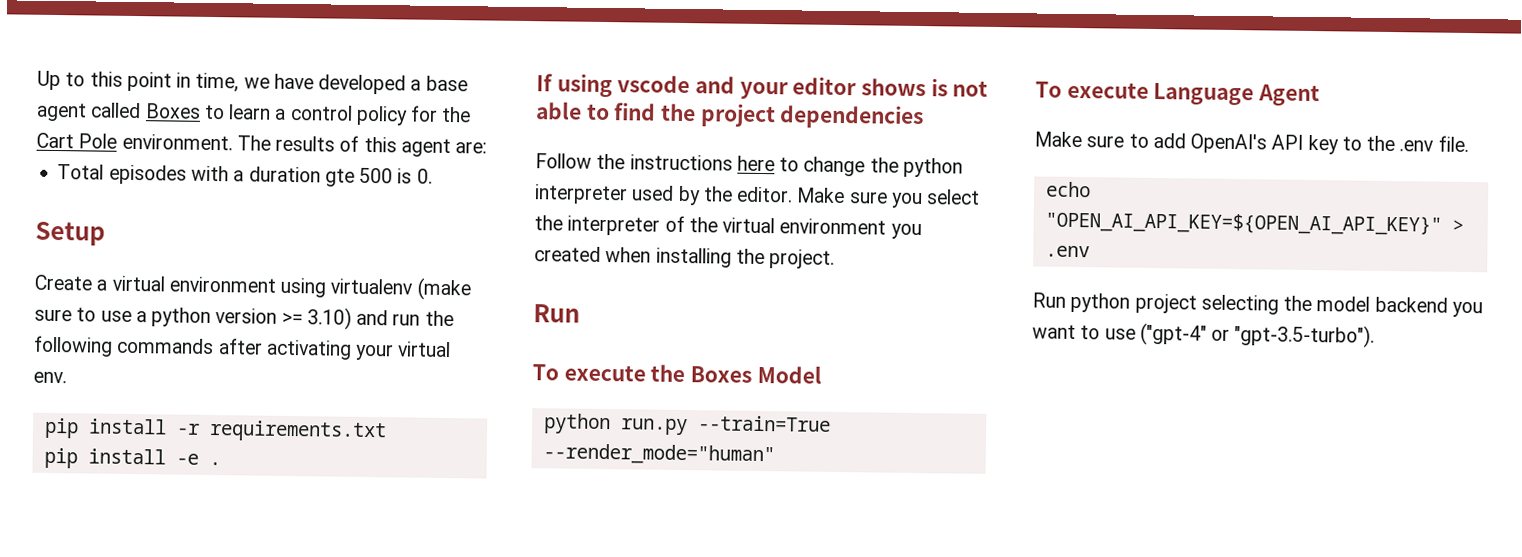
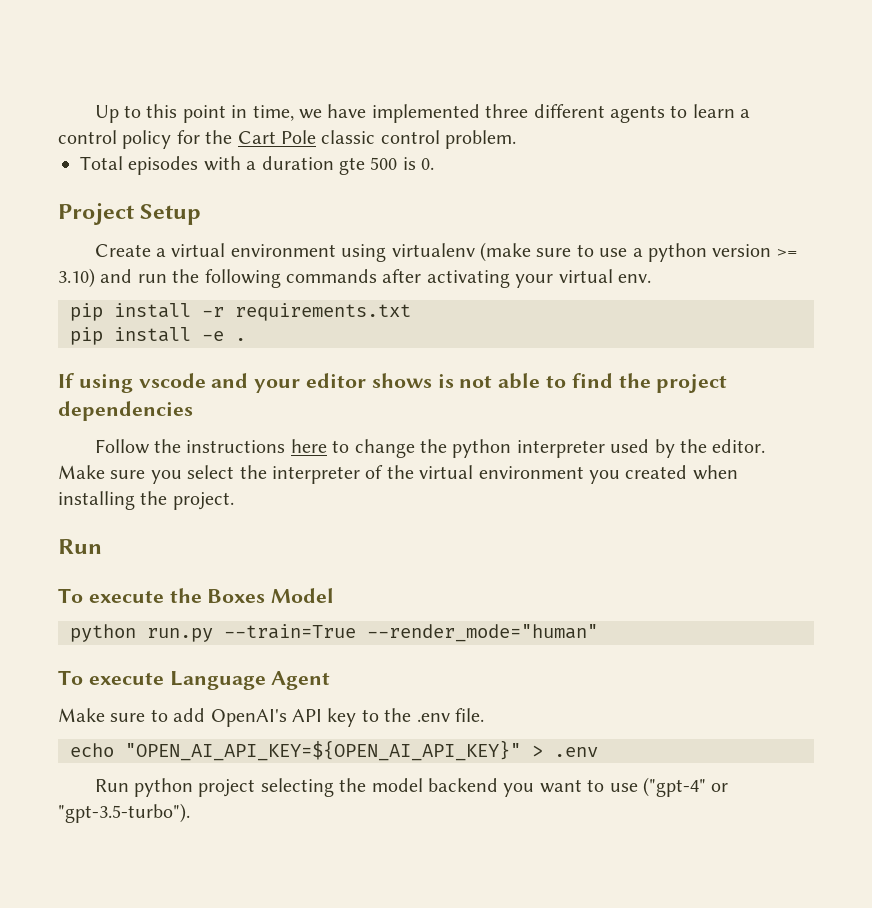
- Up to this point in time, we have developed a base agent called Boxes to learn a control policy for the Cart Pole environment. The results of this agent are:
+ Up to this point in time, we have implemented three different agents to learn a control policy for the Cart Pole classic control problem.
- Setup
+ Project Setup

